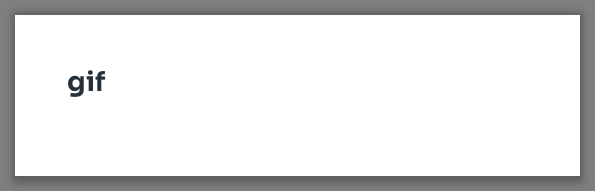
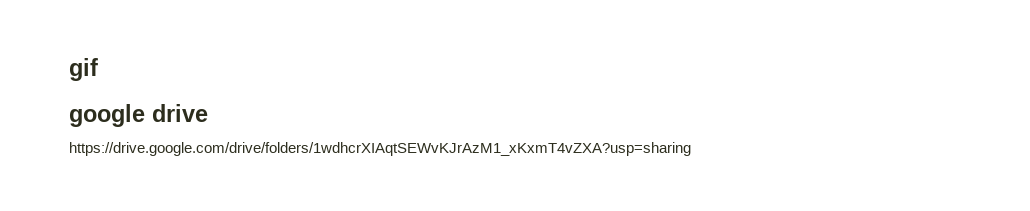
+ google drive
+ https://drive.google.com/drive/folders/1wdhcrXIAqtSEWvKJrAzM1_xKxmT4vZXA?usp=sharing

